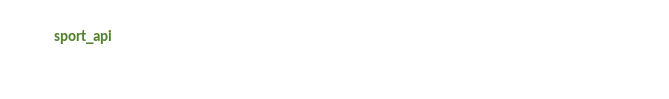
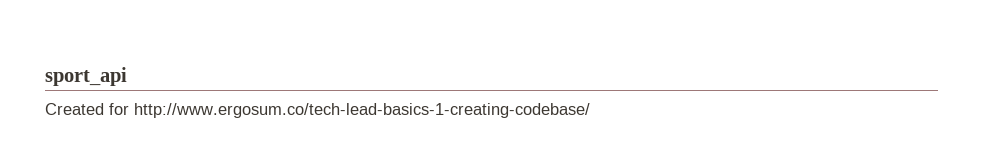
+ Created for http://www.ergosum.co/tech-lead-basics-1-creating-codebase/

